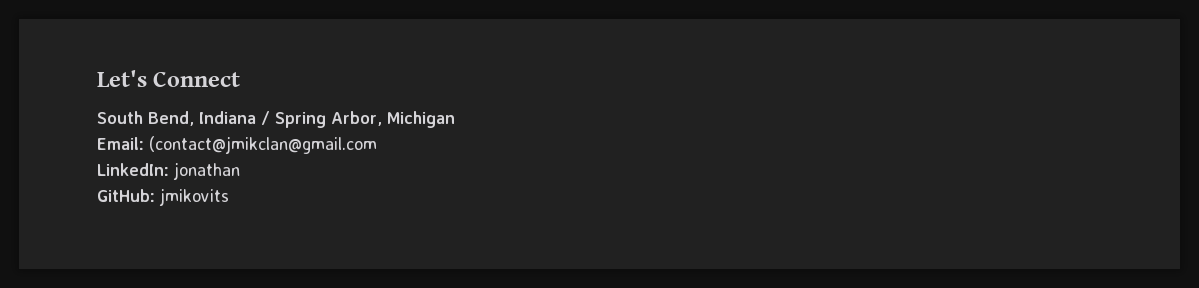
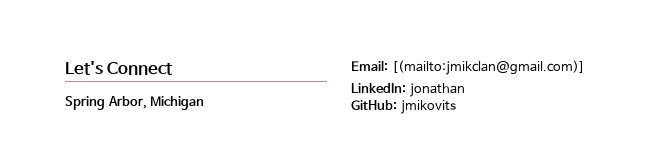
- South Bend, Indiana / Spring Arbor, Michigan
+ Spring Arbor, Michigan
- Email: (contact@jmikclan@gmail.com
+ Email: [(mailto:jmikclan@gmail.com)]

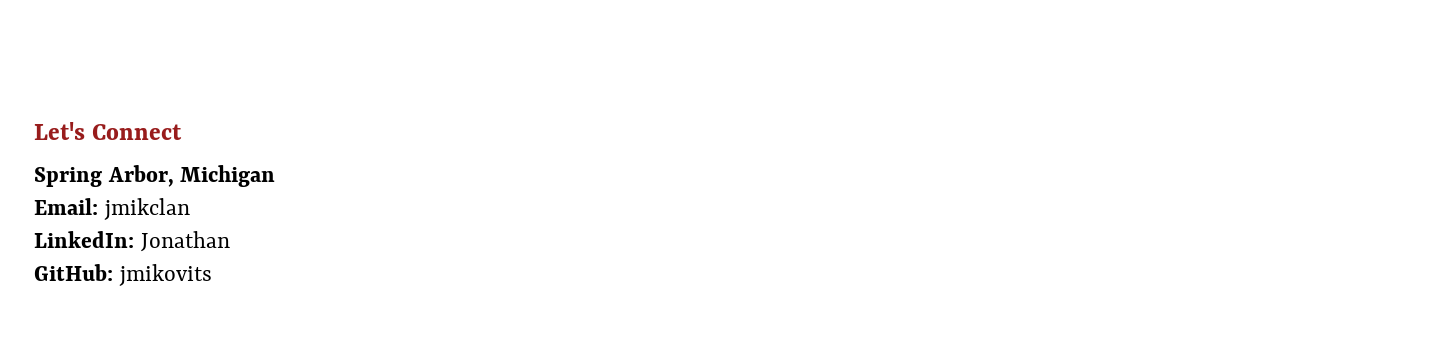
- Email: [(mailto:jmikclan@gmail.com)]
+ Email: jmikclan
- LinkedIn: jonathan
+ LinkedIn: Jonathan

